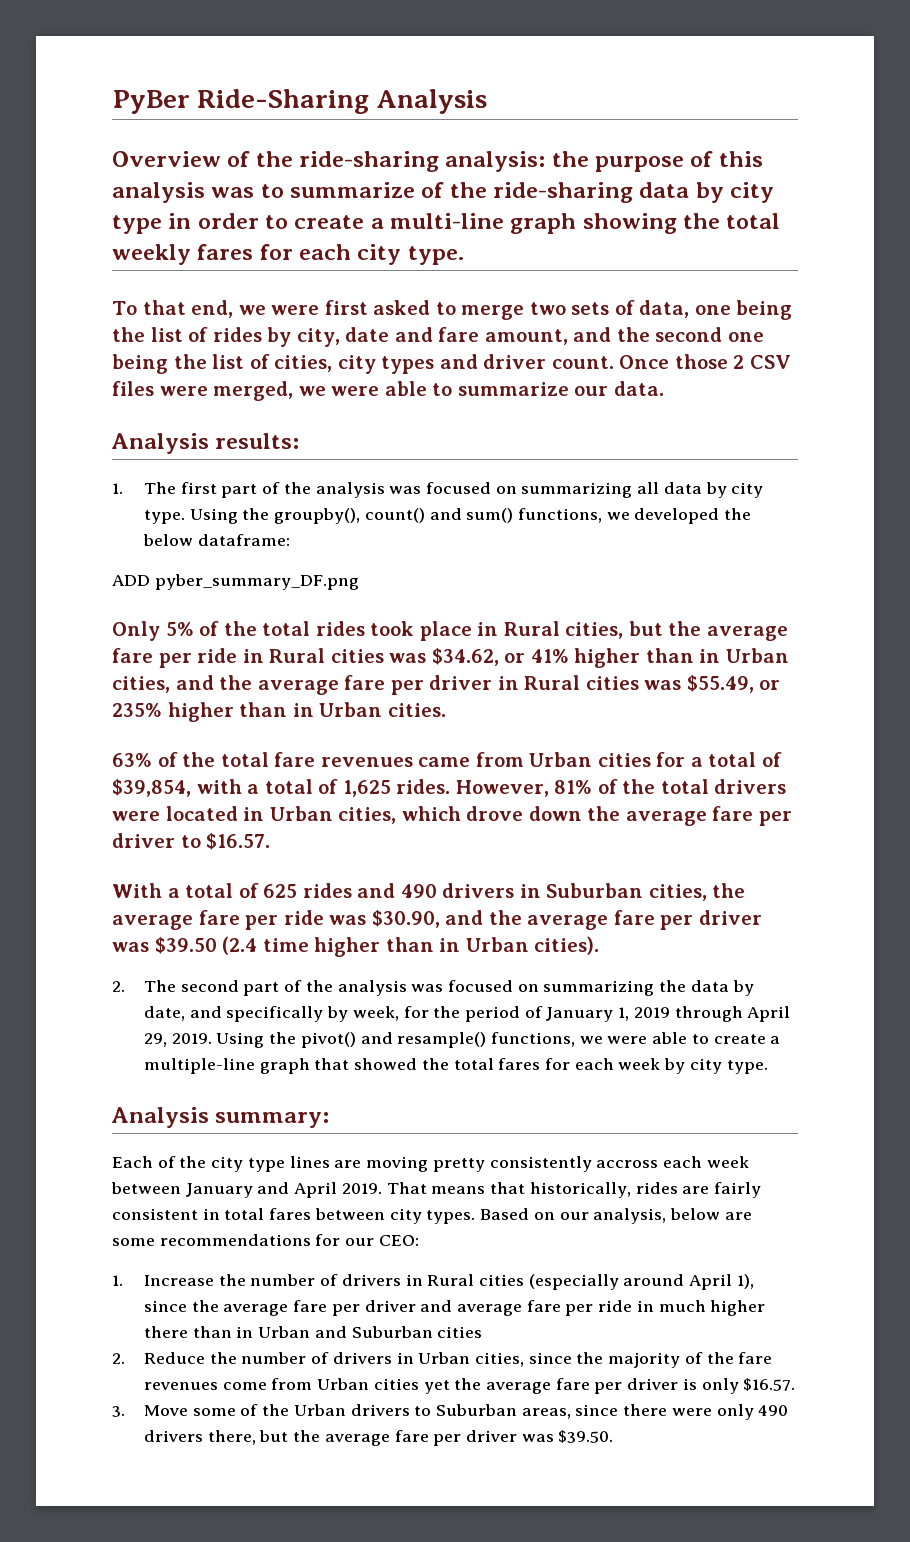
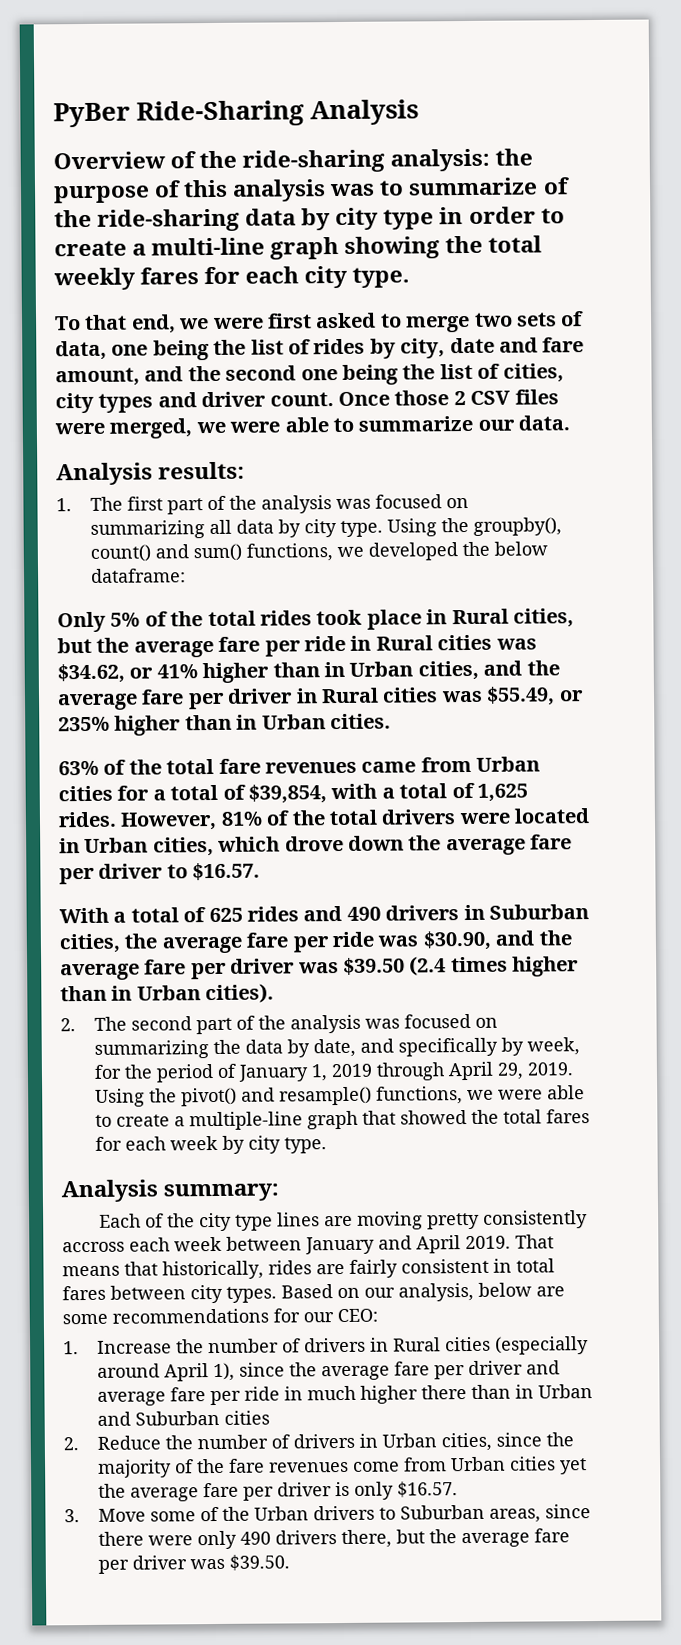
- ADD pyber_summary_DF.png
- With a total of 625 rides and 490 drivers in Suburban cities, the average fare per ride was $30.90, and the average fare per driver was $39.50 (2.4 time higher than in Urban cities).
+ With a total of 625 rides and 490 drivers in Suburban cities, the average fare per ride was $30.90, and the average fare per driver was $39.50 (2.4 times higher than in Urban cities).

